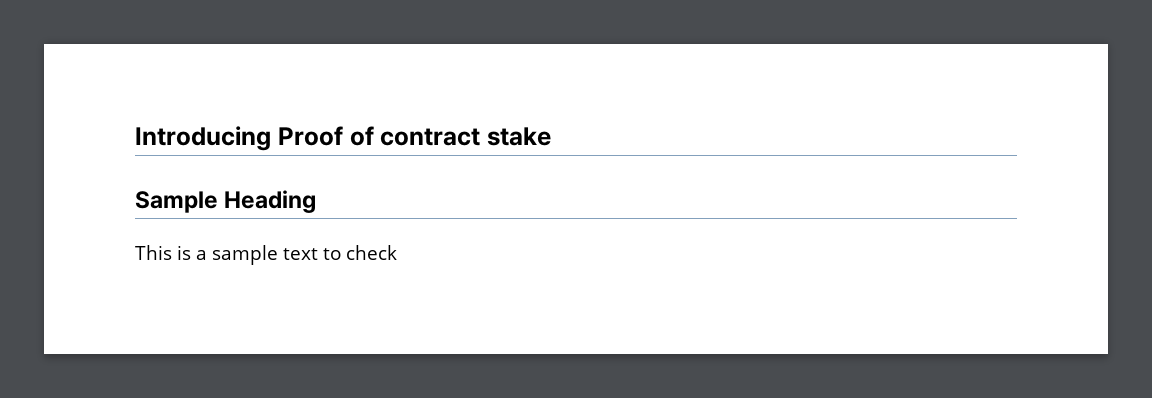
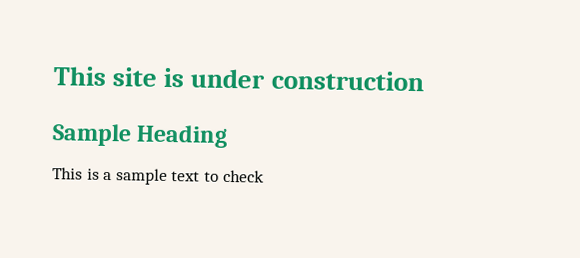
- Introducing Proof of contract stake
+ This site is under construction

